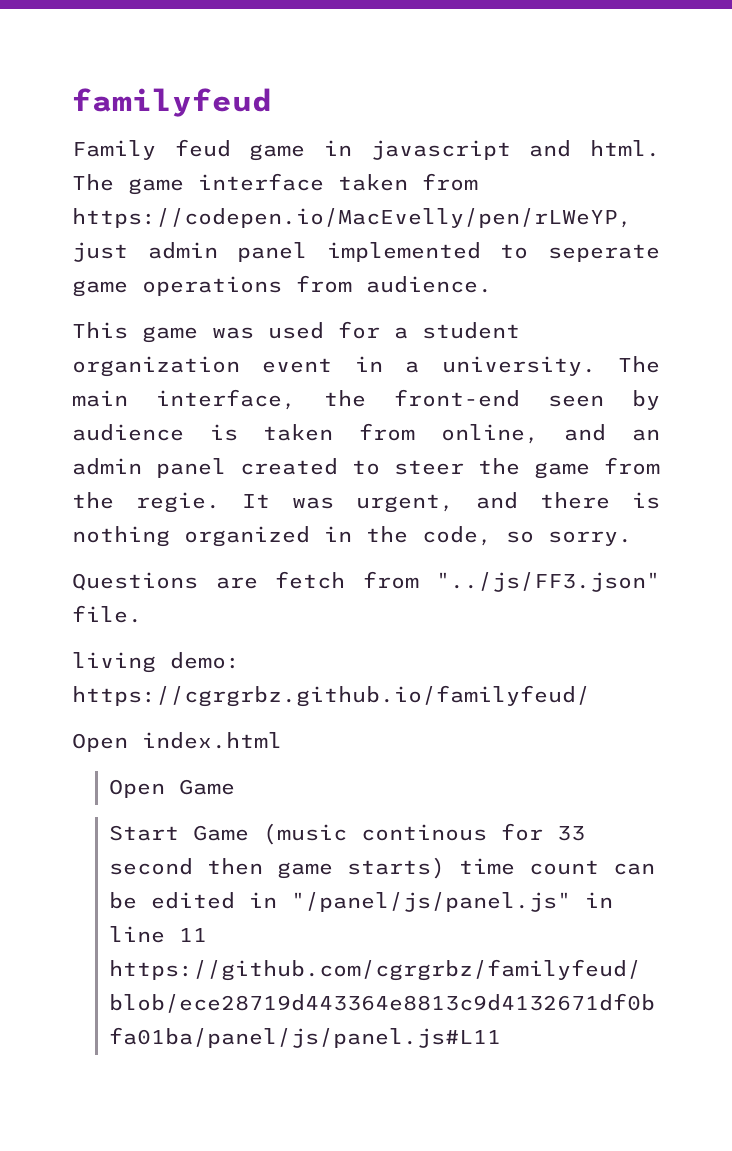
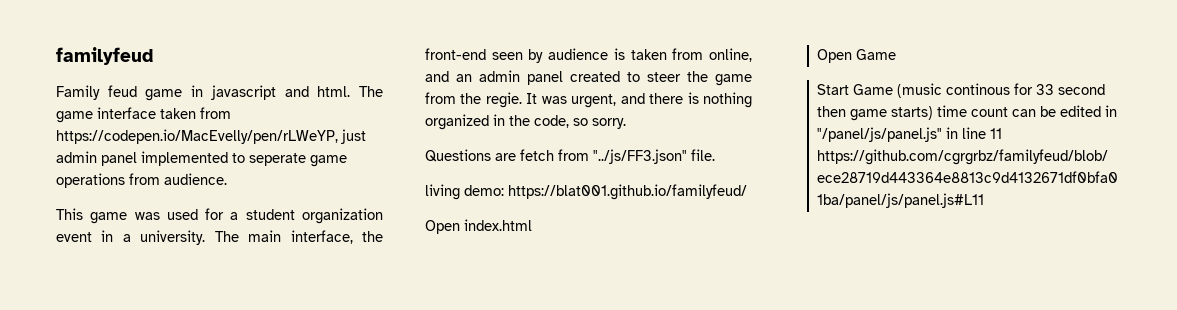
- living demo: https://cgrgrbz.github.io/familyfeud/
+ living demo: https://blat001.github.io/familyfeud/

